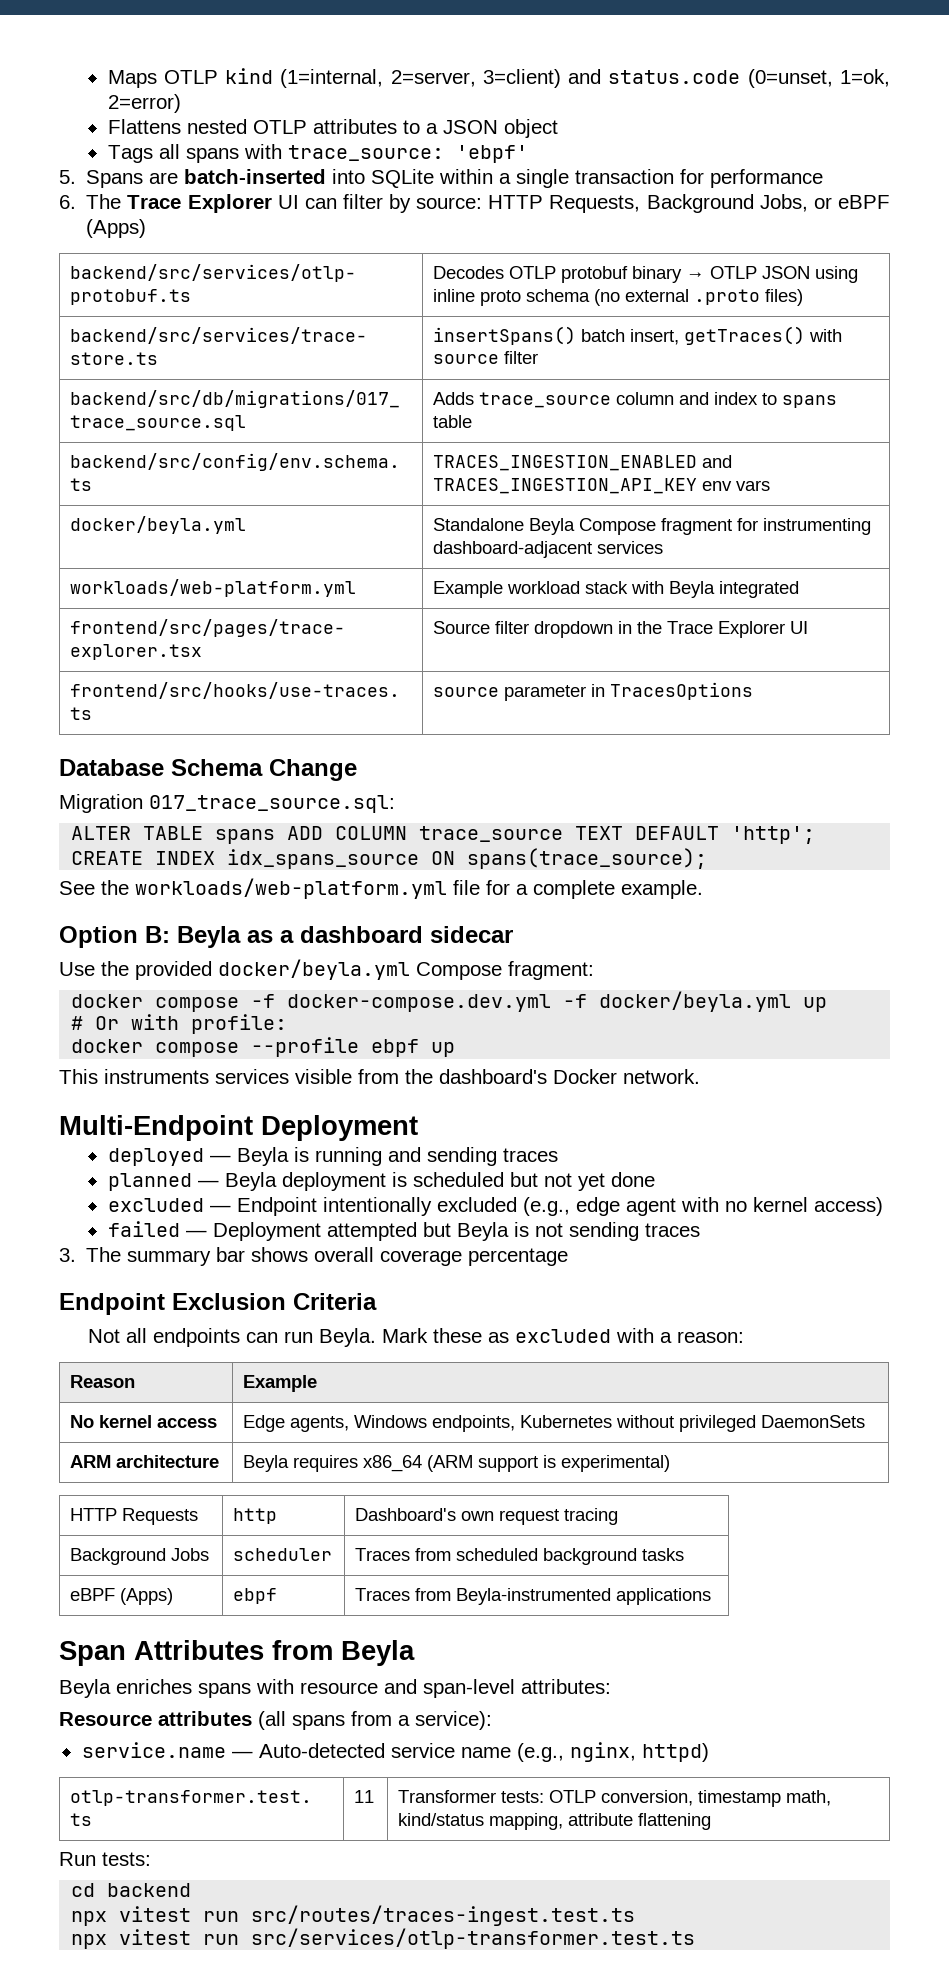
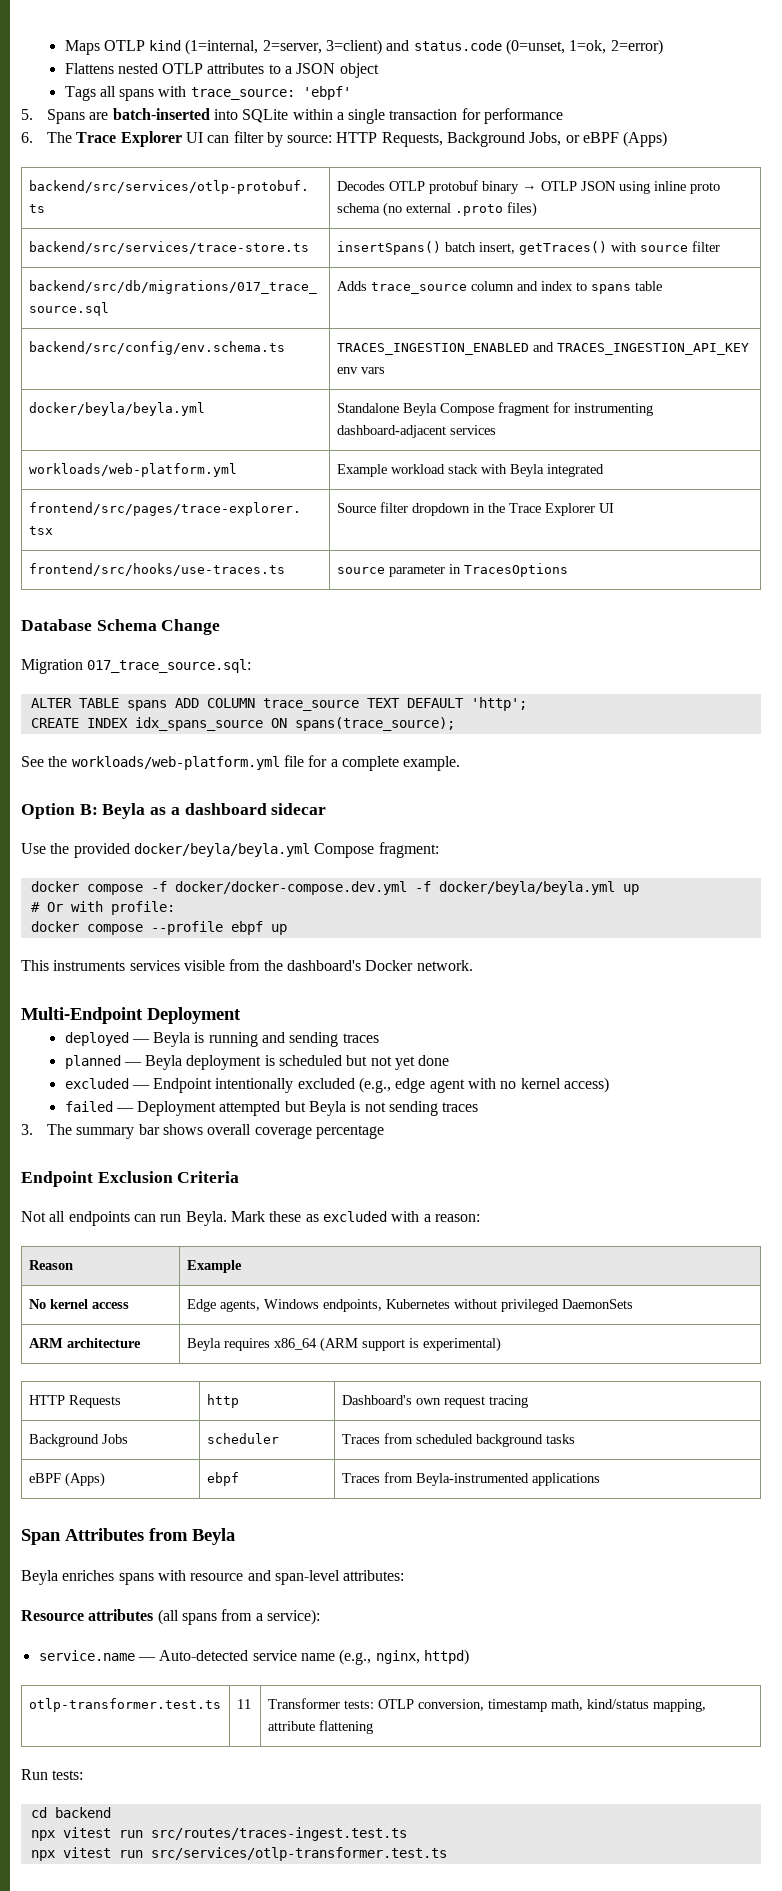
- docker/beyla.yml | Standalone Beyla Compose fragment for instrumenting dashboard-adjacent services
+ docker/beyla/beyla.yml | Standalone Beyla Compose fragment for instrumenting dashboard-adjacent services
- Use the provided docker/beyla.yml Compose fragment:
+ Use the provided docker/beyla/beyla.yml Compose fragment:
- docker compose -f docker-compose.dev.yml -f docker/beyla.yml up
+ docker compose -f docker/docker-compose.dev.yml -f docker/beyla/beyla.yml up

